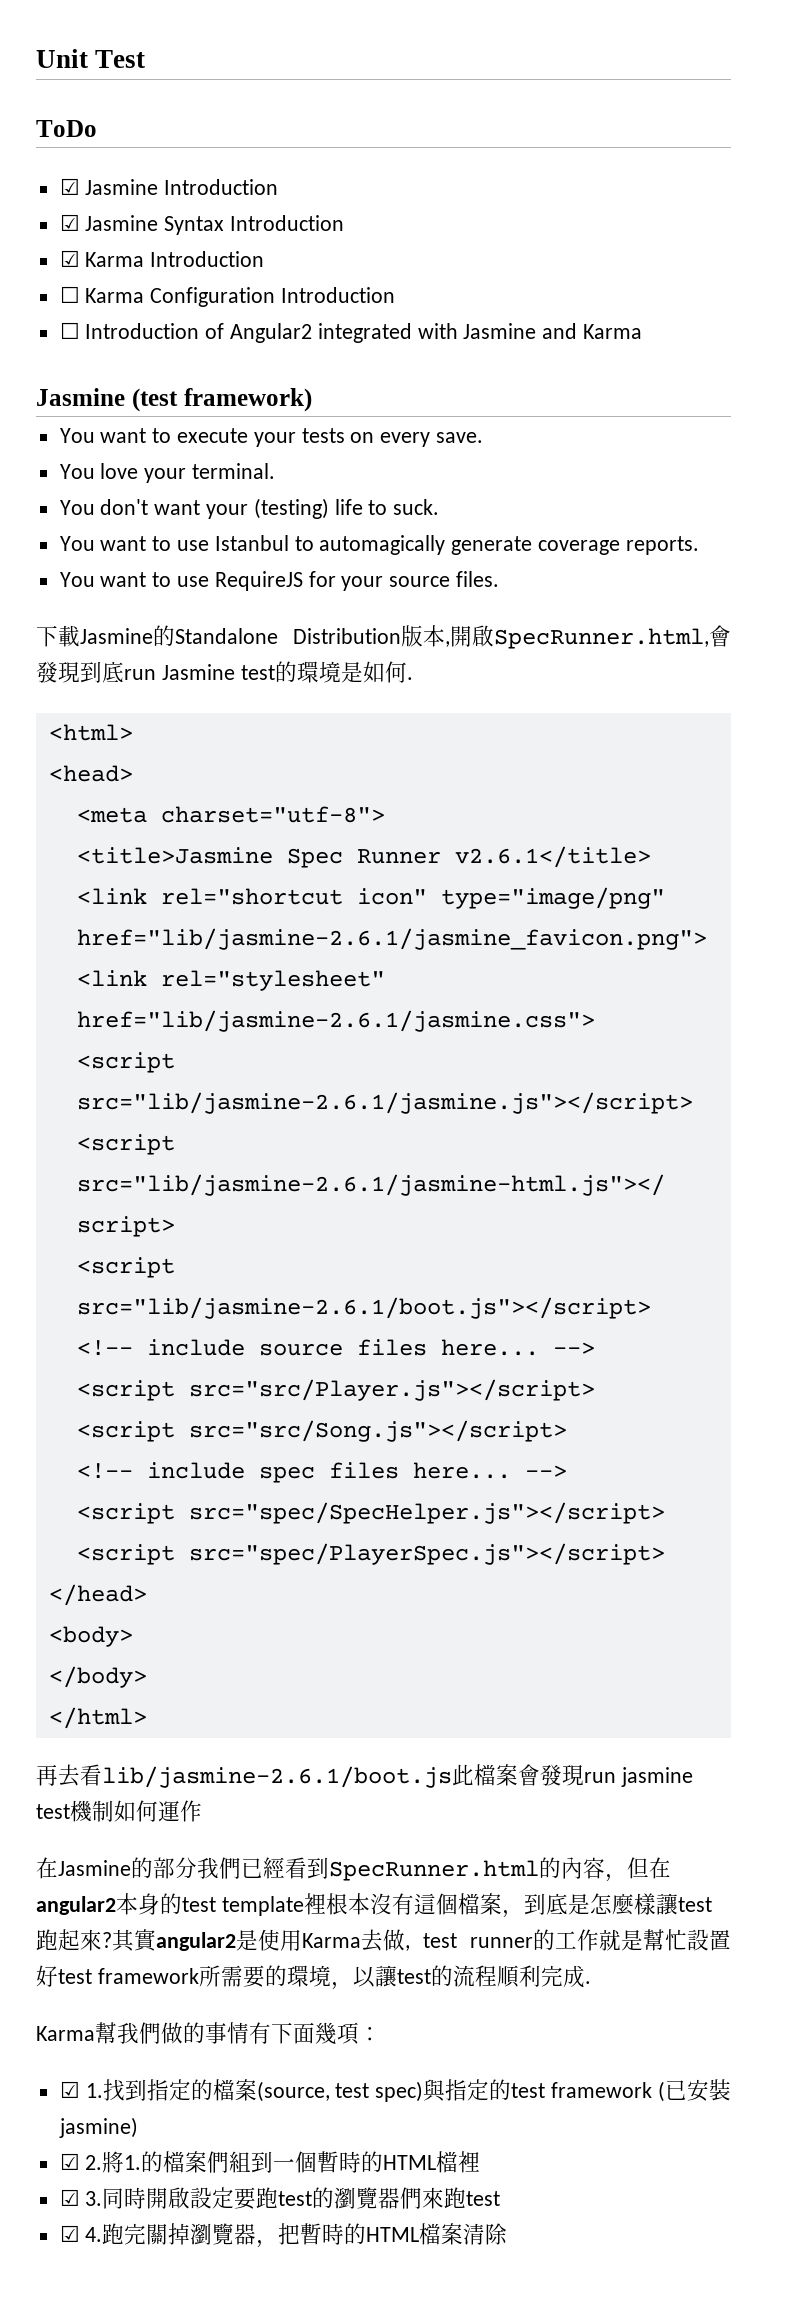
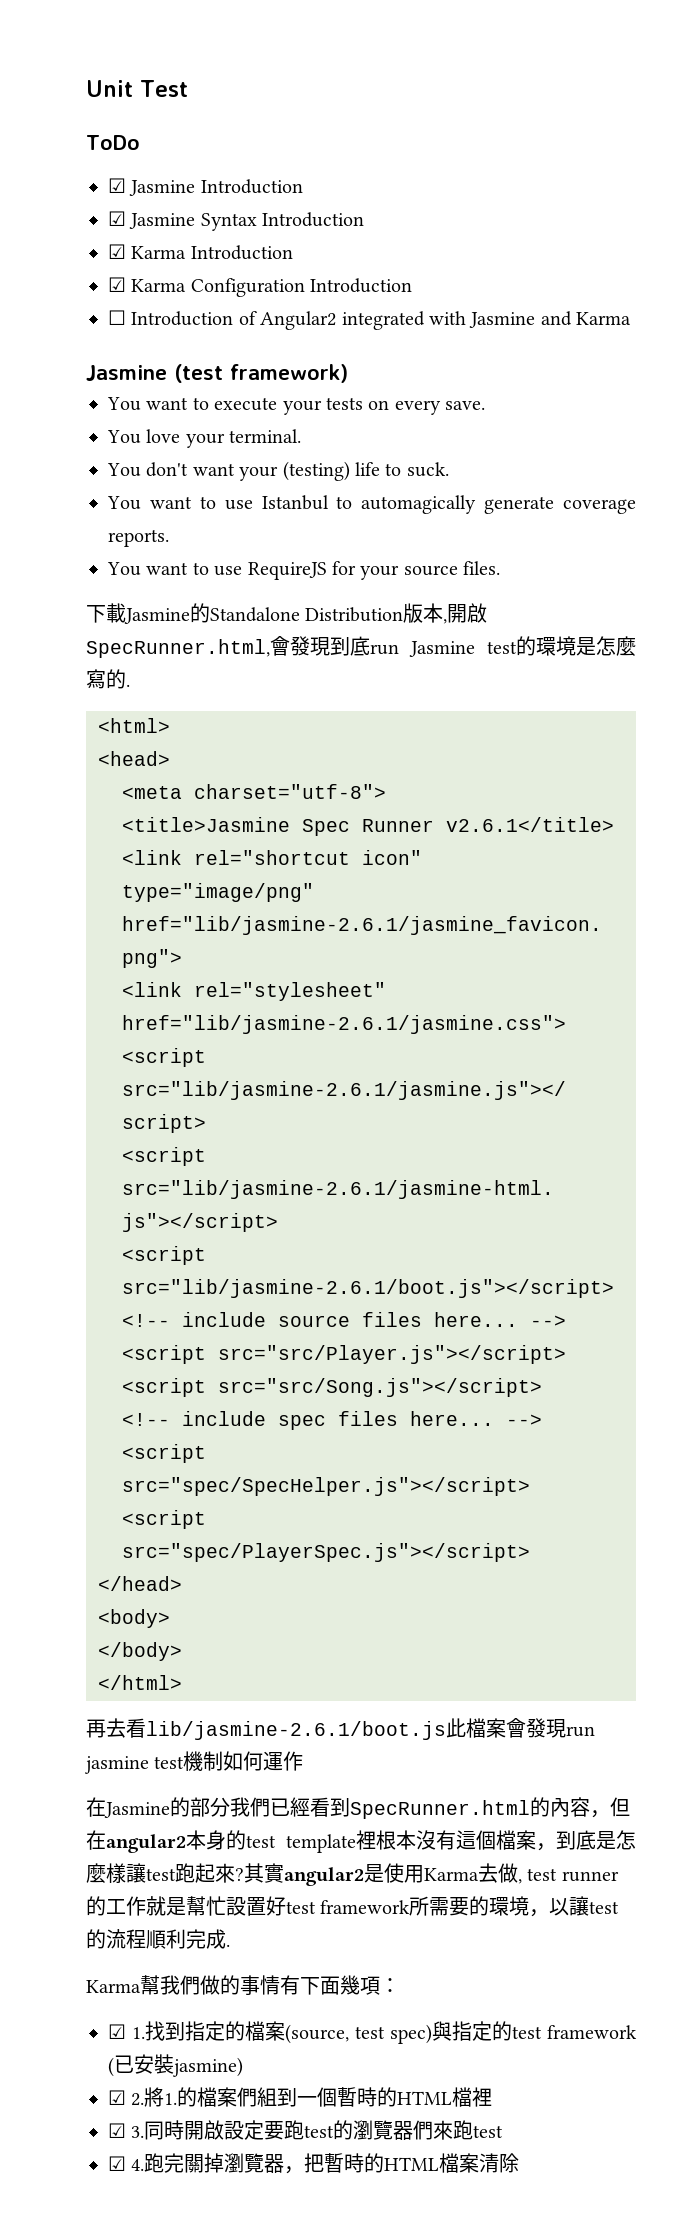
- ☐ Karma Configuration Introduction
+ ☑ Karma Configuration Introduction
- 下載Jasmine的Standalone Distribution版本,開啟SpecRunner.html,會發現到底run Jasmine test的環境是如何.
+ 下載Jasmine的Standalone Distribution版本,開啟SpecRunner.html,會發現到底run Jasmine test的環境是怎麼寫的.

